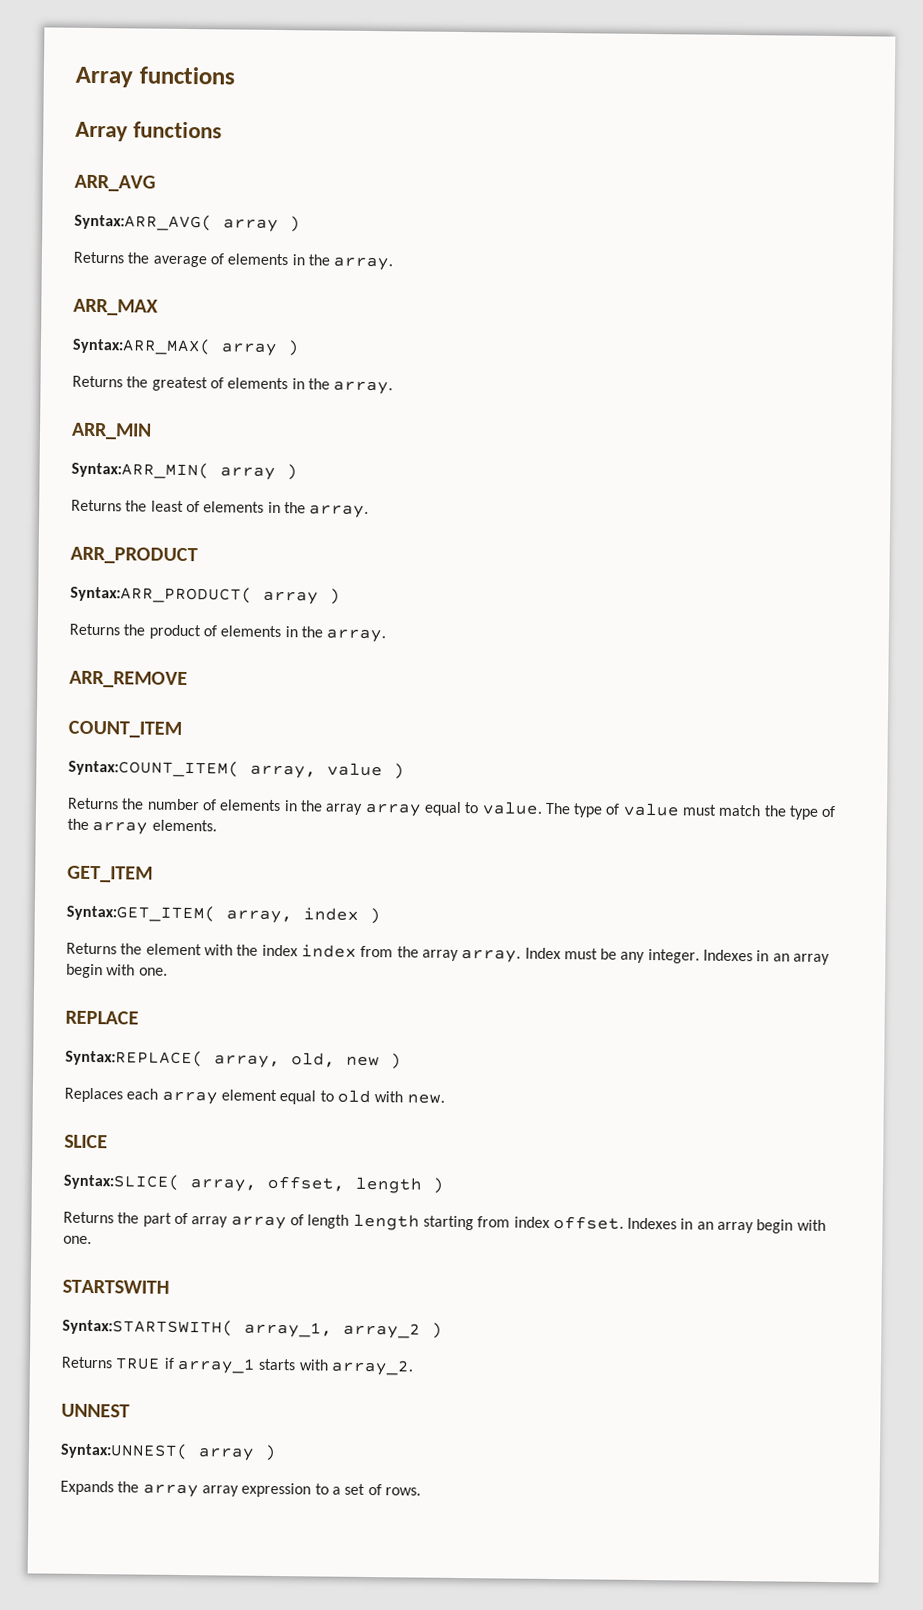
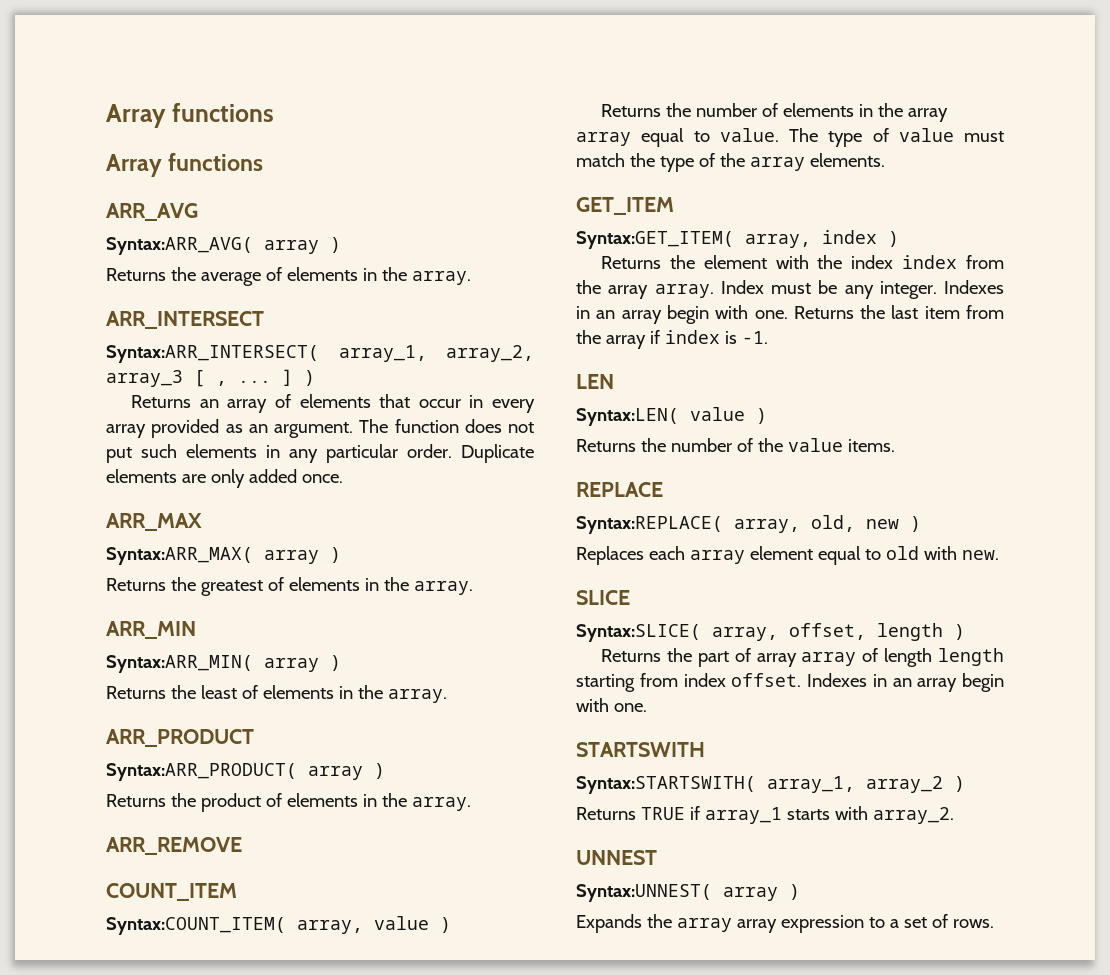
+ ARR_INTERSECT
+ Syntax:ARR_INTERSECT( array_1, array_2, array_3 [ , ... ] )
+ Returns an array of elements that occur in every array provided as an argument. The function does not put such elements in any particular order. Duplicate elements are only added once.
+ Returns the last item from the array if index is -1.
+ LEN
+ Syntax:LEN( value )
+ Returns the number of the value items.

